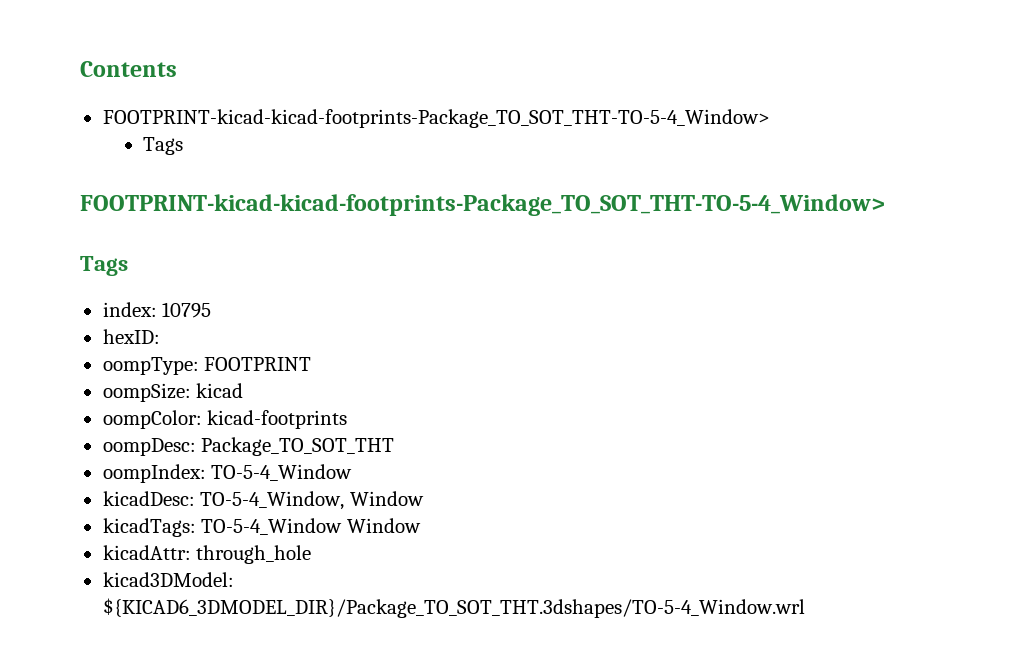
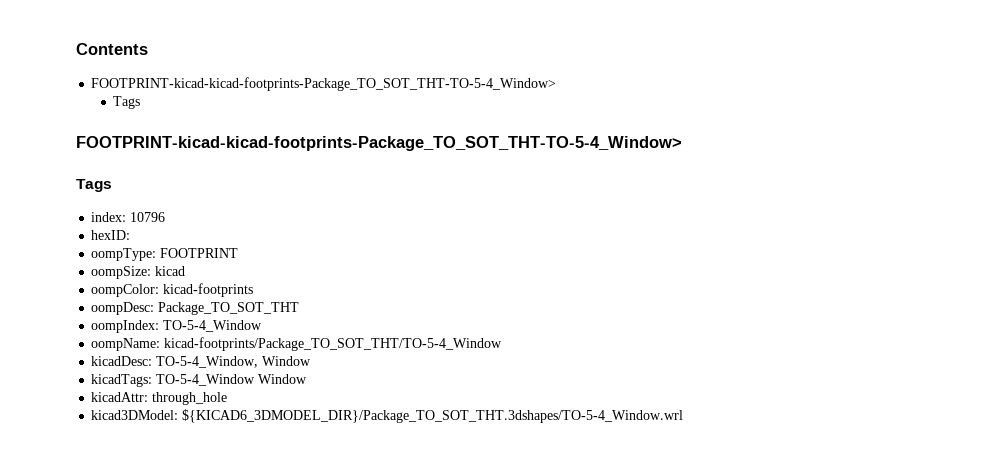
- index: 10795
+ index: 10796
+ oompName: kicad-footprints/Package_TO_SOT_THT/TO-5-4_Window

